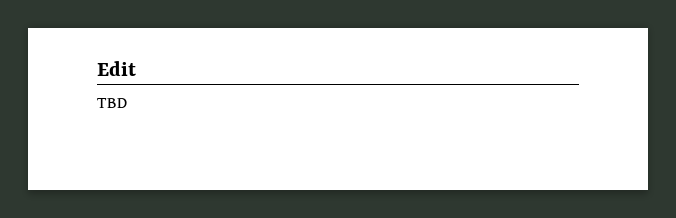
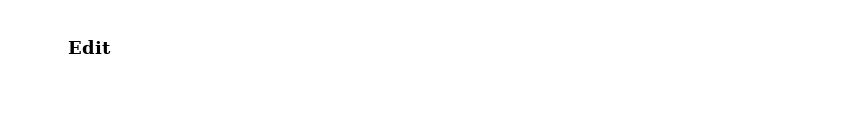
- TBD

